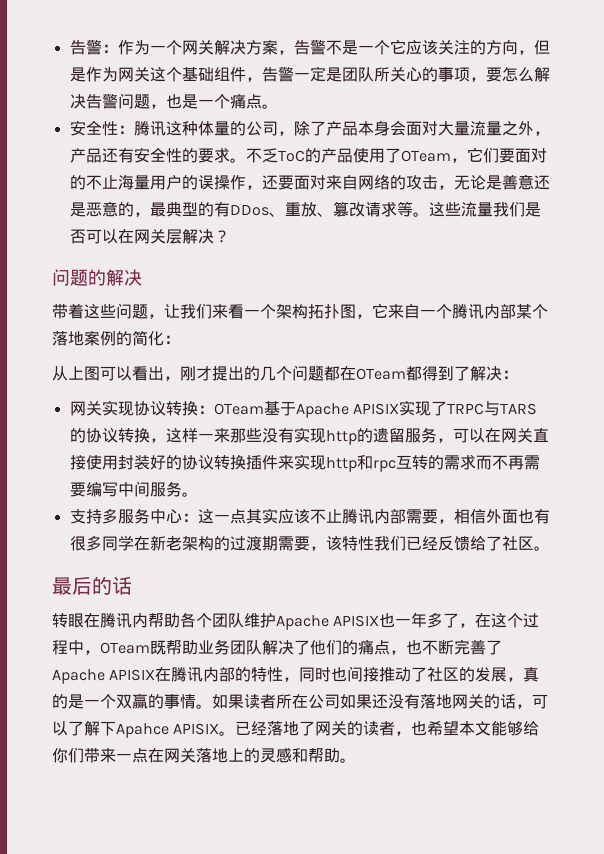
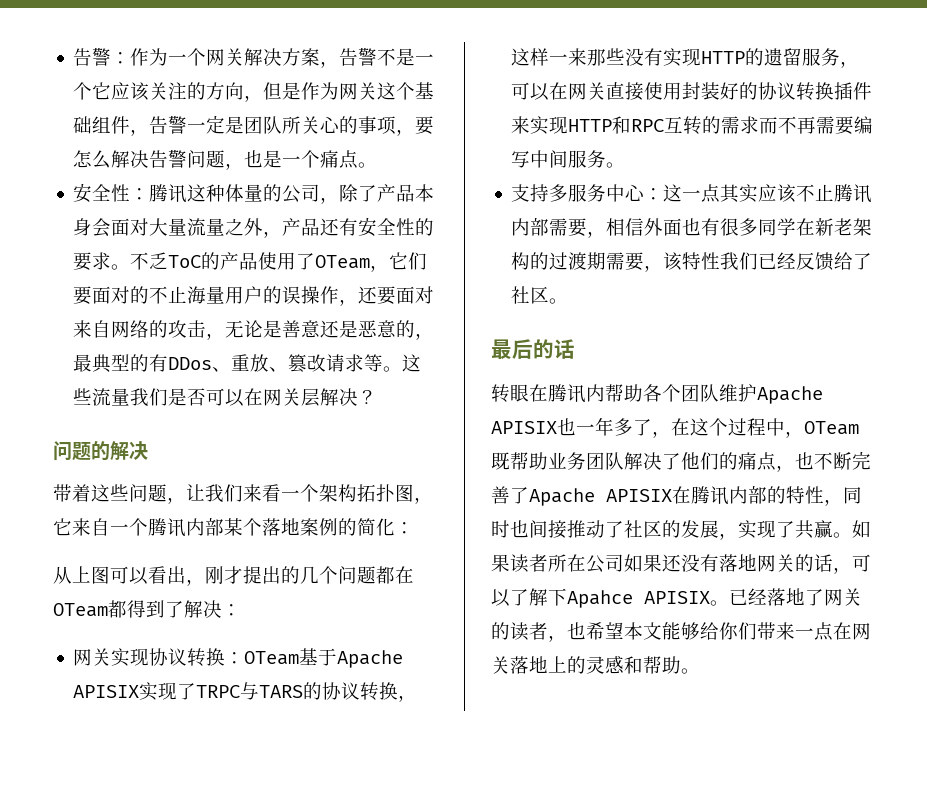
- 网关实现协议转换：OTeam基于Apache APISIX实现了TRPC与TARS的协议转换，这样一来那些没有实现http的遗留服务，可以在网关直接使用封装好的协议转换插件来实现http和rpc互转的需求而不再需要编写中间服务。
+ 网关实现协议转换：OTeam基于Apache APISIX实现了TRPC与TARS的协议转换，这样一来那些没有实现HTTP的遗留服务，可以在网关直接使用封装好的协议转换插件来实现HTTP和RPC互转的需求而不再需要编写中间服务。
- 转眼在腾讯内帮助各个团队维护Apache APISIX也一年多了，在这个过程中，OTeam既帮助业务团队解决了他们的痛点，也不断完善了Apache APISIX在腾讯内部的特性，同时也间接推动了社区的发展，真的是一个双赢的事情。
+ 转眼在腾讯内帮助各个团队维护Apache APISIX也一年多了，在这个过程中，OTeam既帮助业务团队解决了他们的痛点，也不断完善了Apache APISIX在腾讯内部的特性，同时也间接推动了社区的发展，实现了共赢。

